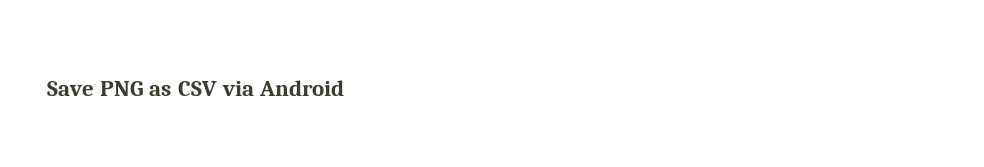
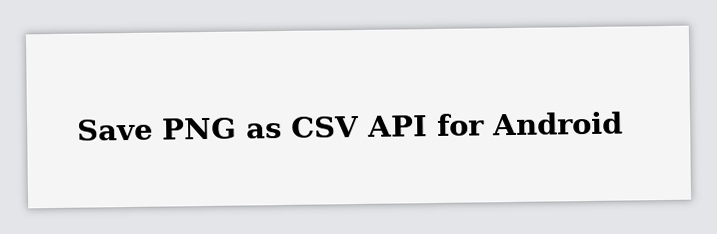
- Save PNG as CSV via Android
+ Save PNG as CSV API for Android

